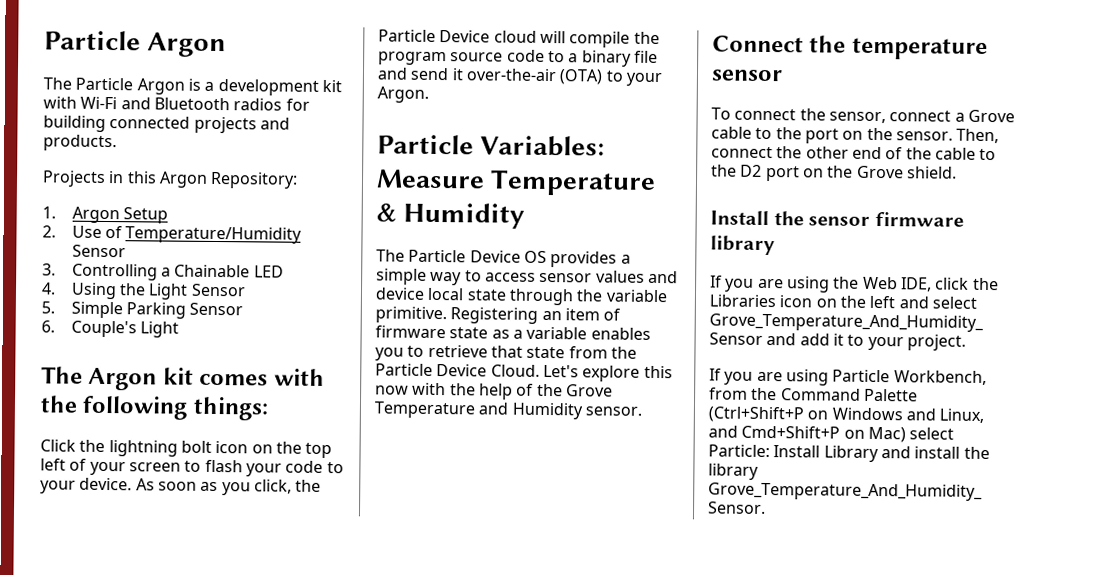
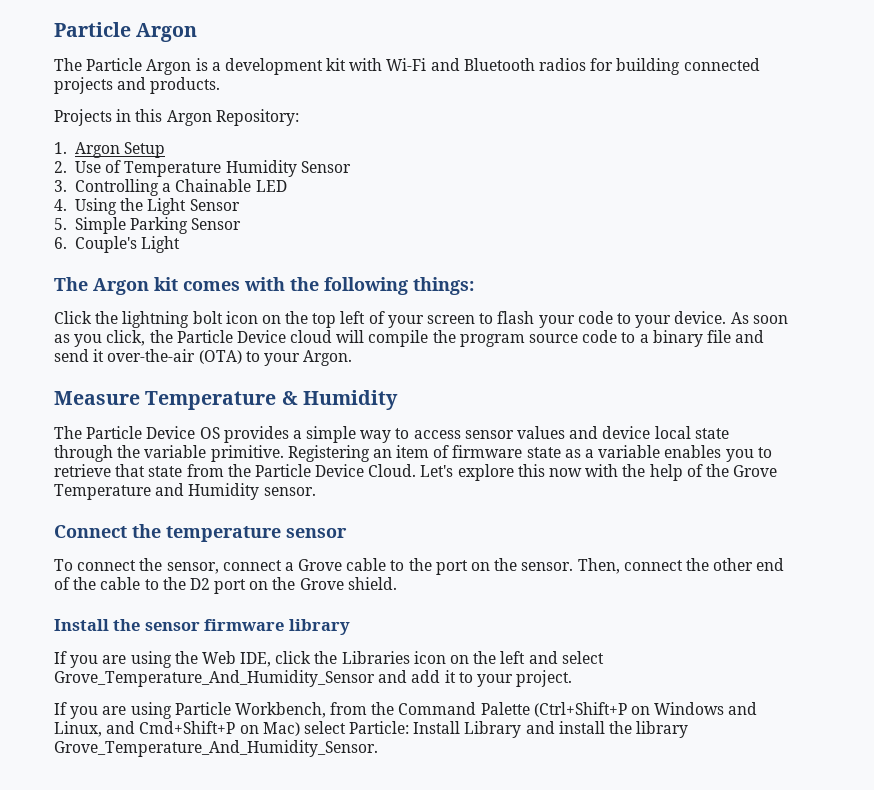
- 2. Use of Temperature/Humidity Sensor
+ 2. Use of Temperature Humidity Sensor
- Particle Variables: Measure Temperature & Humidity
+ Measure Temperature & Humidity

